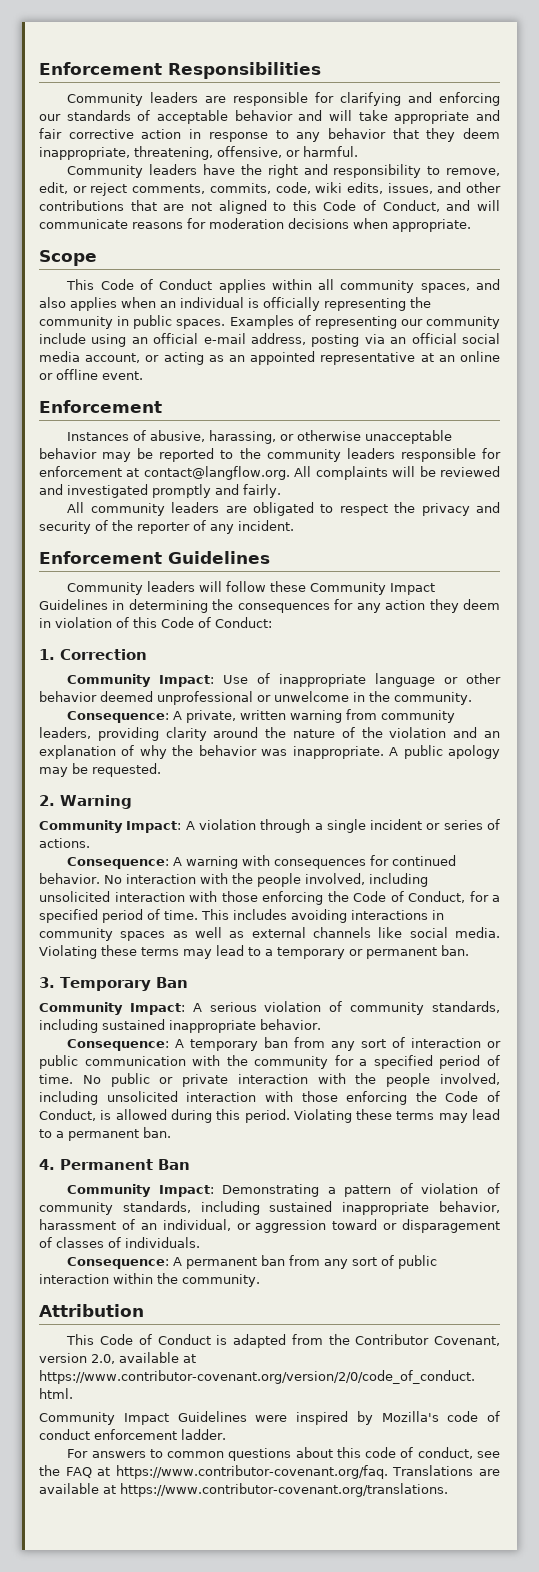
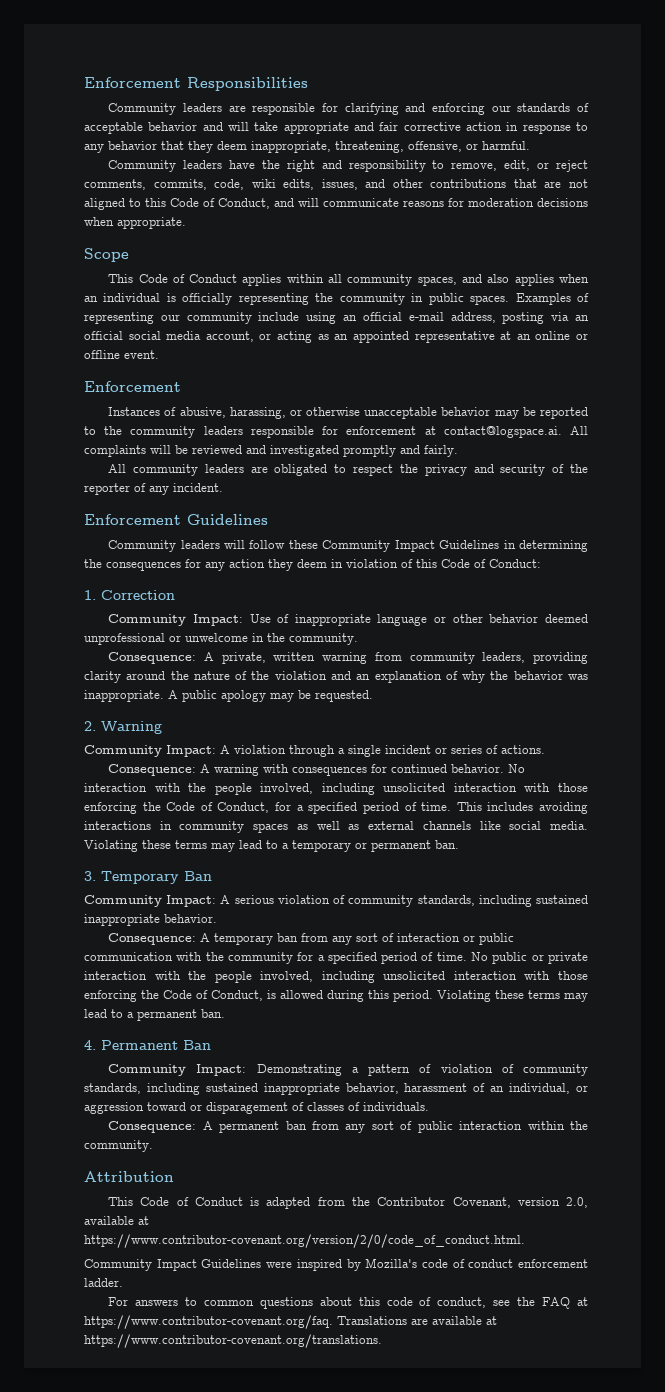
- Instances of abusive, harassing, or otherwise unacceptable behavior may be reported to the community leaders responsible for enforcement at contact@langflow.org. All complaints will be reviewed and investigated promptly and fairly.
+ Instances of abusive, harassing, or otherwise unacceptable behavior may be reported to the community leaders responsible for enforcement at contact@logspace.ai. All complaints will be reviewed and investigated promptly and fairly.

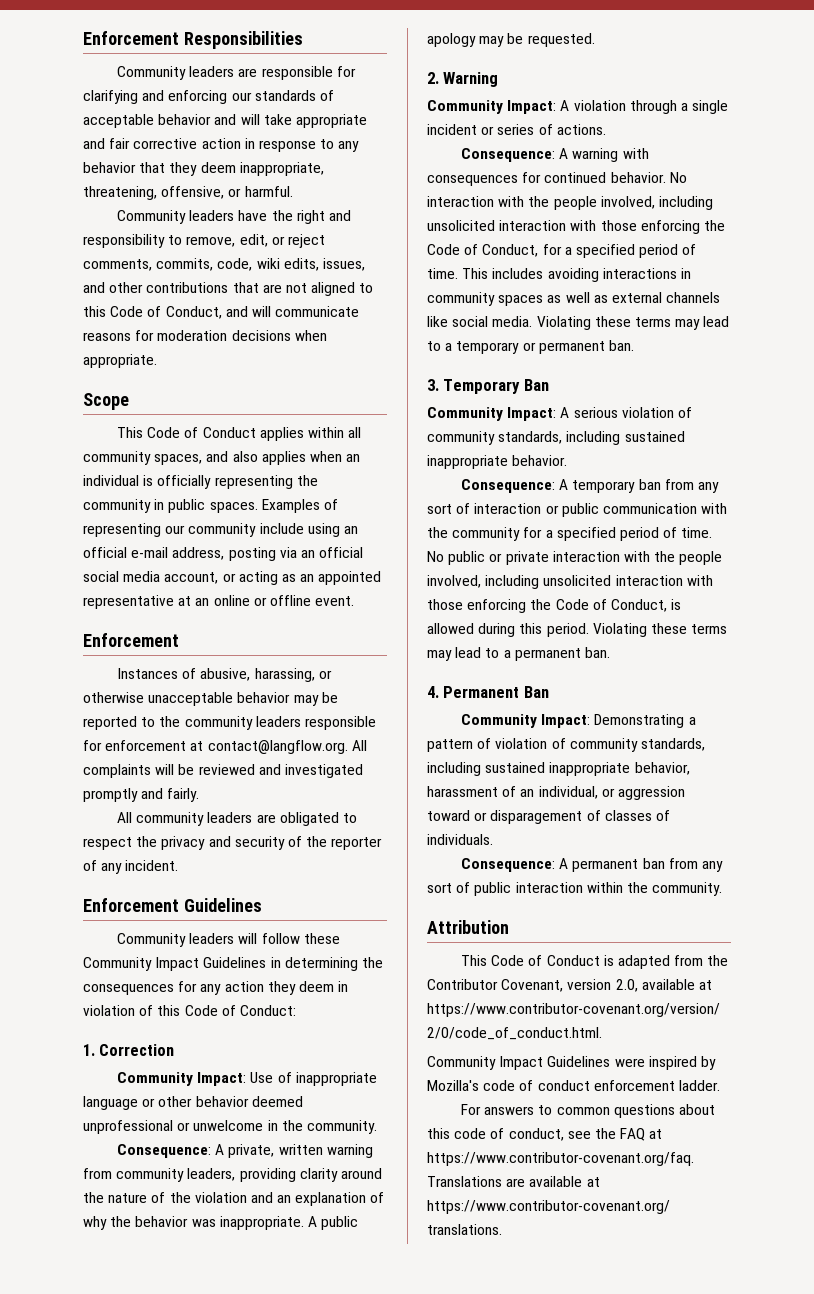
- Instances of abusive, harassing, or otherwise unacceptable behavior may be reported to the community leaders responsible for enforcement at contact@logspace.ai. All complaints will be reviewed and investigated promptly and fairly.
+ Instances of abusive, harassing, or otherwise unacceptable behavior may be reported to the community leaders responsible for enforcement at contact@langflow.org. All complaints will be reviewed and investigated promptly and fairly.

